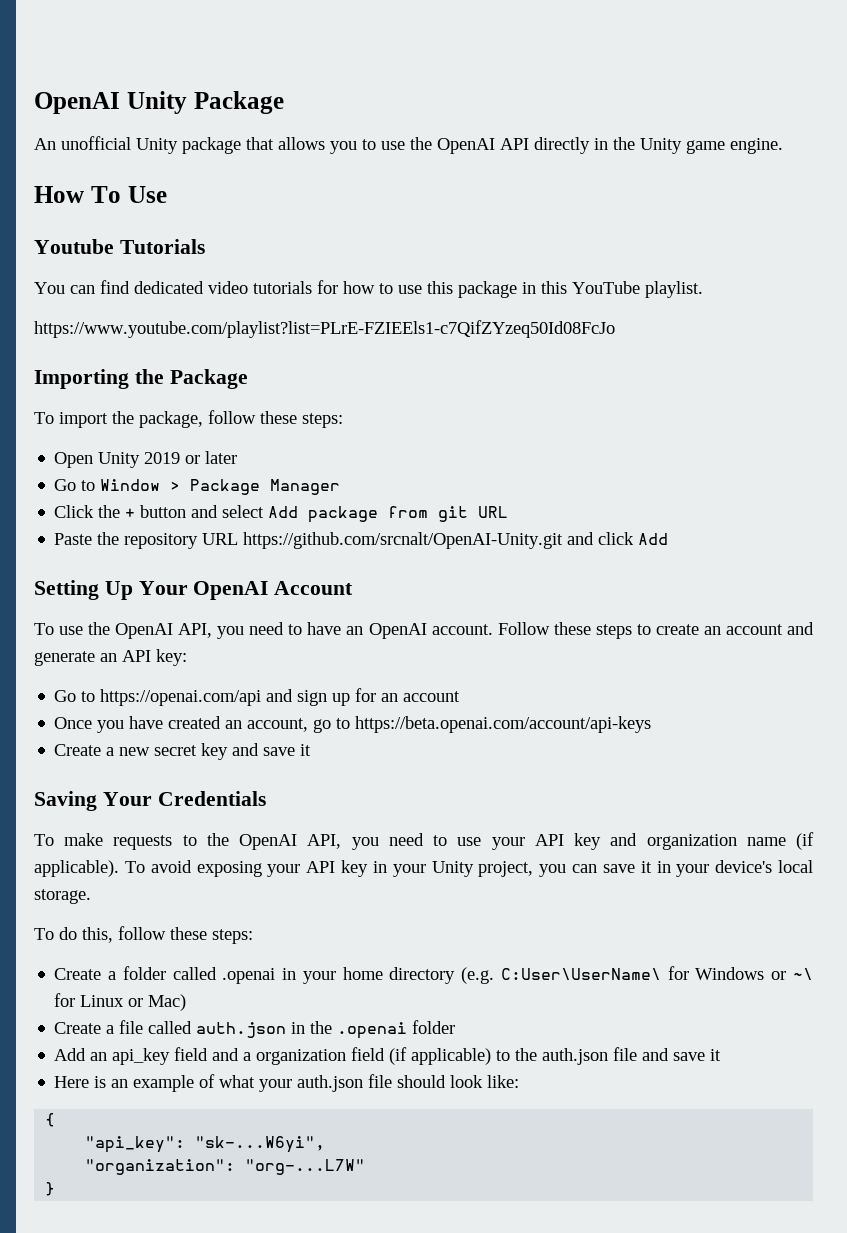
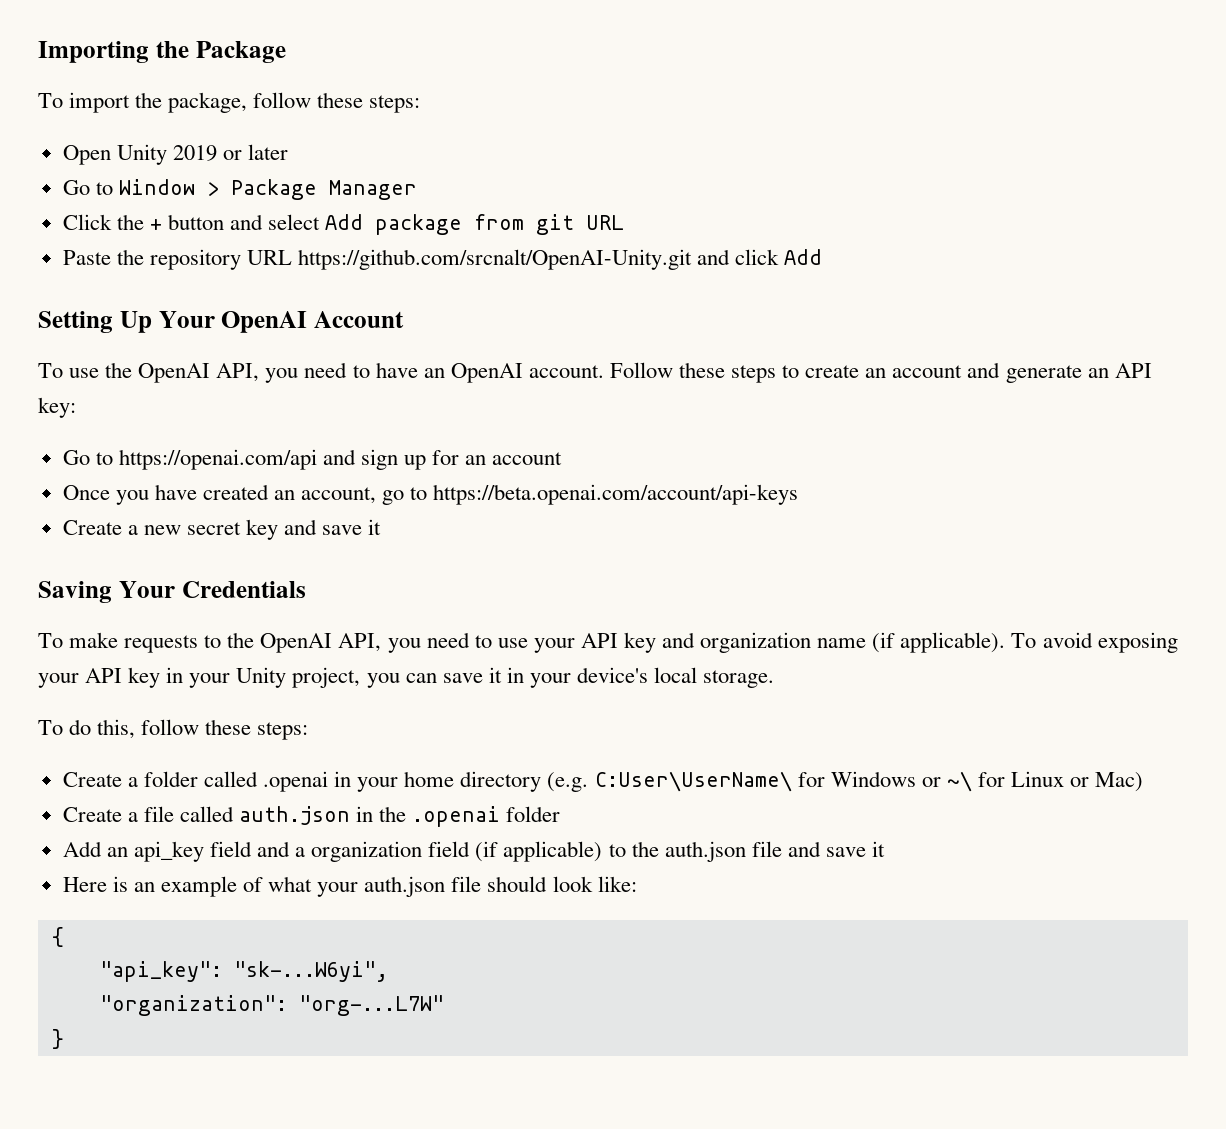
- OpenAI Unity Package
- An unofficial Unity package that allows you to use the OpenAI API directly in the Unity game engine.
- How To Use
- Youtube Tutorials
- You can find dedicated video tutorials for how to use this package in this YouTube playlist.
- https://www.youtube.com/playlist?list=PLrE-FZIEEls1-c7QifZYzeq50Id08FcJo

